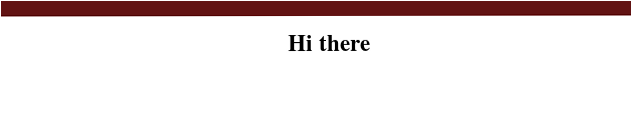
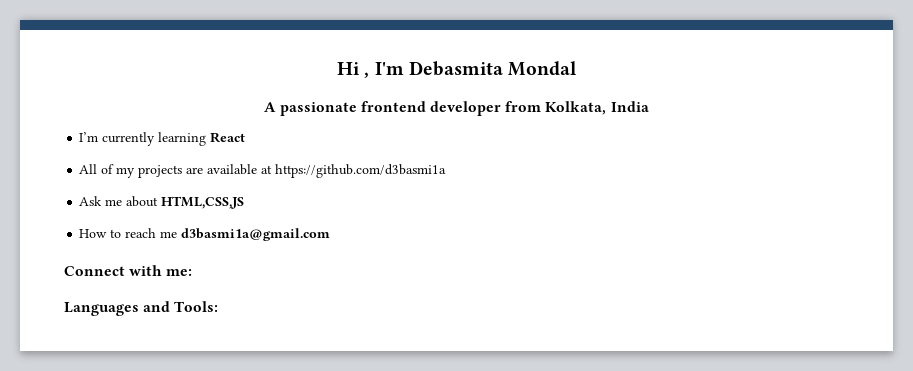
- Hi there
+ Hi , I'm Debasmita Mondal
+ A passionate frontend developer from Kolkata, India
+ I’m currently learning React
+ All of my projects are available at https://github.com/d3basmi1a
+ Ask me about HTML,CSS,JS
+ How to reach me d3basmi1a@gmail.com
+ Connect with me:
+ Languages and Tools:

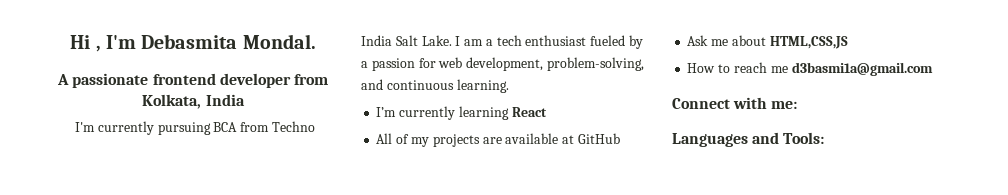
- Hi , I'm Debasmita Mondal
+ Hi , I'm Debasmita Mondal.
+ I'm currently pursuing BCA from Techno India Salt Lake. I am a tech enthusiast fueled by a passion for web development, problem-solving, and continuous learning.
- All of my projects are available at https://github.com/d3basmi1a
+ All of my projects are available at GitHub

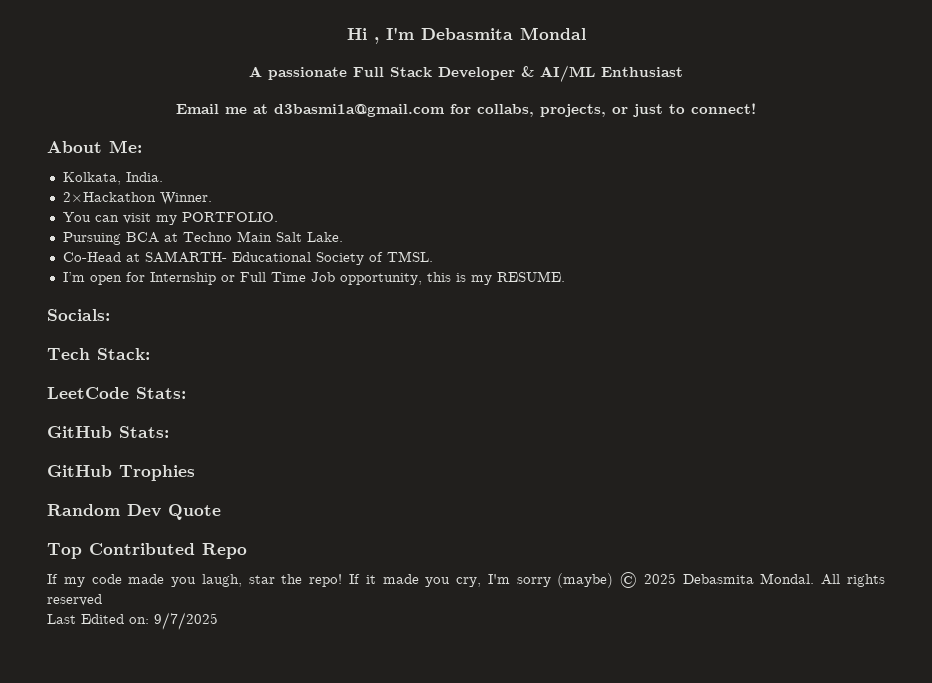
- Hi , I'm Debasmita Mondal.
+ Hi , I'm Debasmita Mondal
- A passionate frontend developer from Kolkata, India
- I'm currently pursuing BCA from Techno India Salt Lake. I am a tech enthusiast fueled by a passion for web development, problem-solving, and continuous learning.
- I’m currently learning React
- All of my projects are available at GitHub
- Ask me about HTML,CSS,JS
- How to reach me d3basmi1a@gmail.com
- Connect with me:
- Languages and Tools:
+ A passionate Full Stack Developer & AI/ML Enthusiast
+ Email me at d3basmi1a@gmail.com for collabs, projects, or just to connect!
+ About Me:
+ Kolkata, India.
+ 2×Hackathon Winner.
+ You can visit my PORTFOLIO.
+ Pursuing BCA at Techno Main Salt Lake.
+ Co-Head at SAMARTH- Educational Society of TMSL.
+ I’m open for Internship or Full Time Job opportunity, this is my RESUME.
+ Socials:
+ Tech Stack:
+ LeetCode Stats:
+ GitHub Stats:
+ GitHub Trophies
+ Random Dev Quote
+ Top Contributed Repo
+ If my code made you laugh, star the repo! If it made you cry, I'm sorry (maybe) © 2025 Debasmita Mondal. All rights reserved
+ Last Edited on: 9/7/2025

